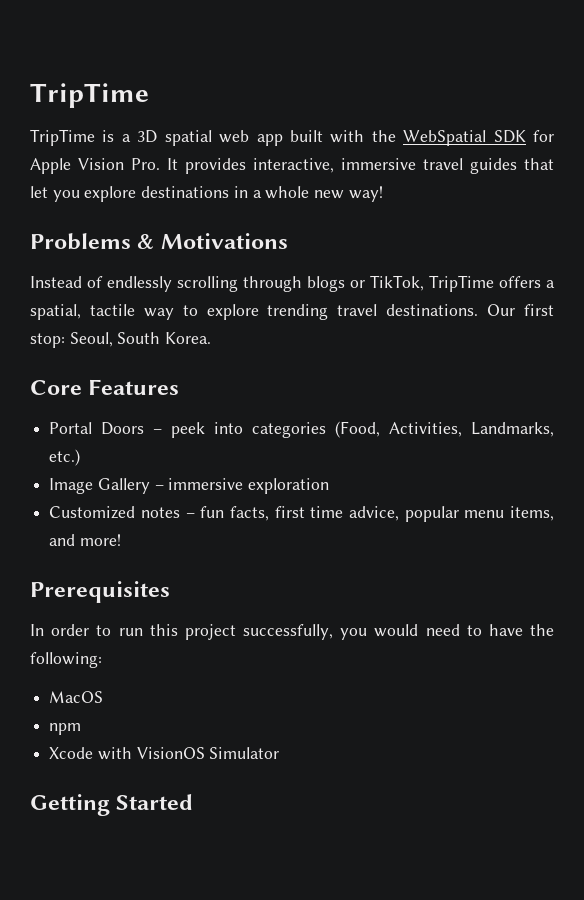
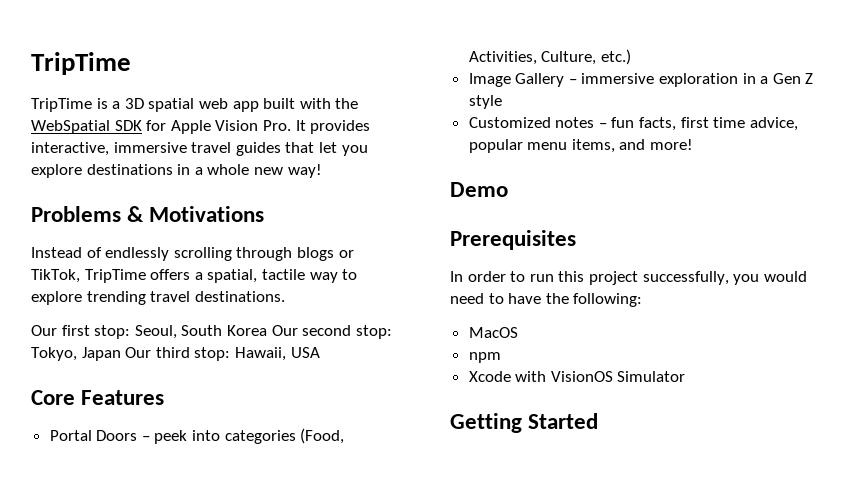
- Instead of endlessly scrolling through blogs or TikTok, TripTime offers a spatial, tactile way to explore trending travel destinations. Our first stop: Seoul, South Korea.
+ Instead of endlessly scrolling through blogs or TikTok, TripTime offers a spatial, tactile way to explore trending travel destinations.
+ Our first stop: Seoul, South Korea Our second stop: Tokyo, Japan Our third stop: Hawaii, USA
- Portal Doors – peek into categories (Food, Activities, Landmarks, etc.)
+ Portal Doors – peek into categories (Food, Activities, Culture, etc.)
- Image Gallery – immersive exploration
+ Image Gallery – immersive exploration in a Gen Z style
+ Demo

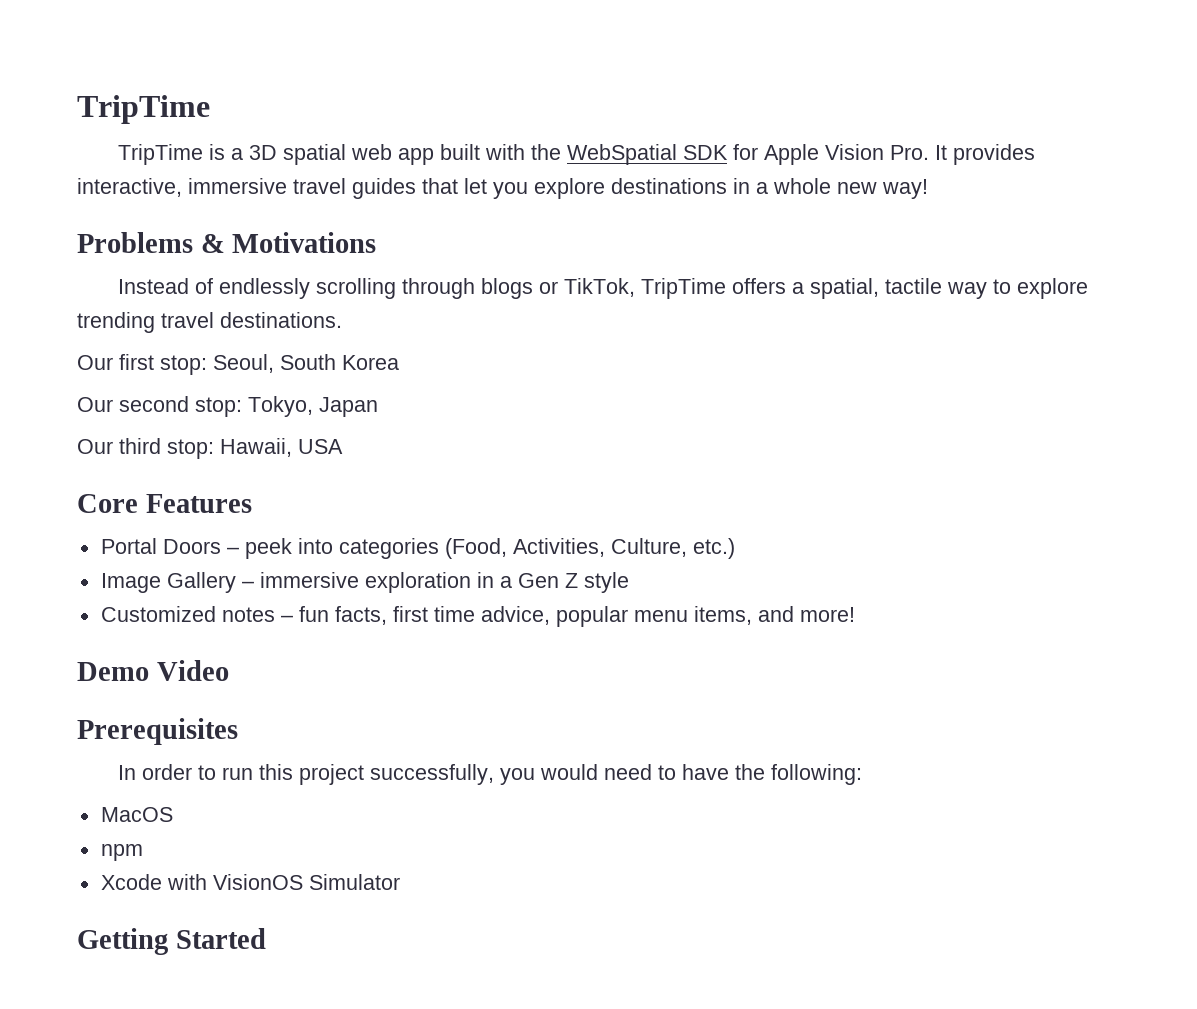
- Our first stop: Seoul, South Korea Our second stop: Tokyo, Japan Our third stop: Hawaii, USA
+ Our first stop: Seoul, South Korea
+ Our second stop: Tokyo, Japan
+ Our third stop: Hawaii, USA
- Demo
+ Demo Video

